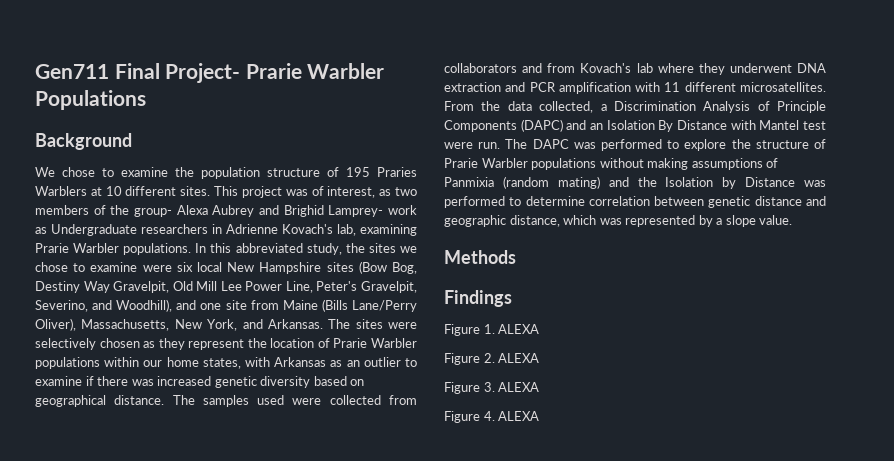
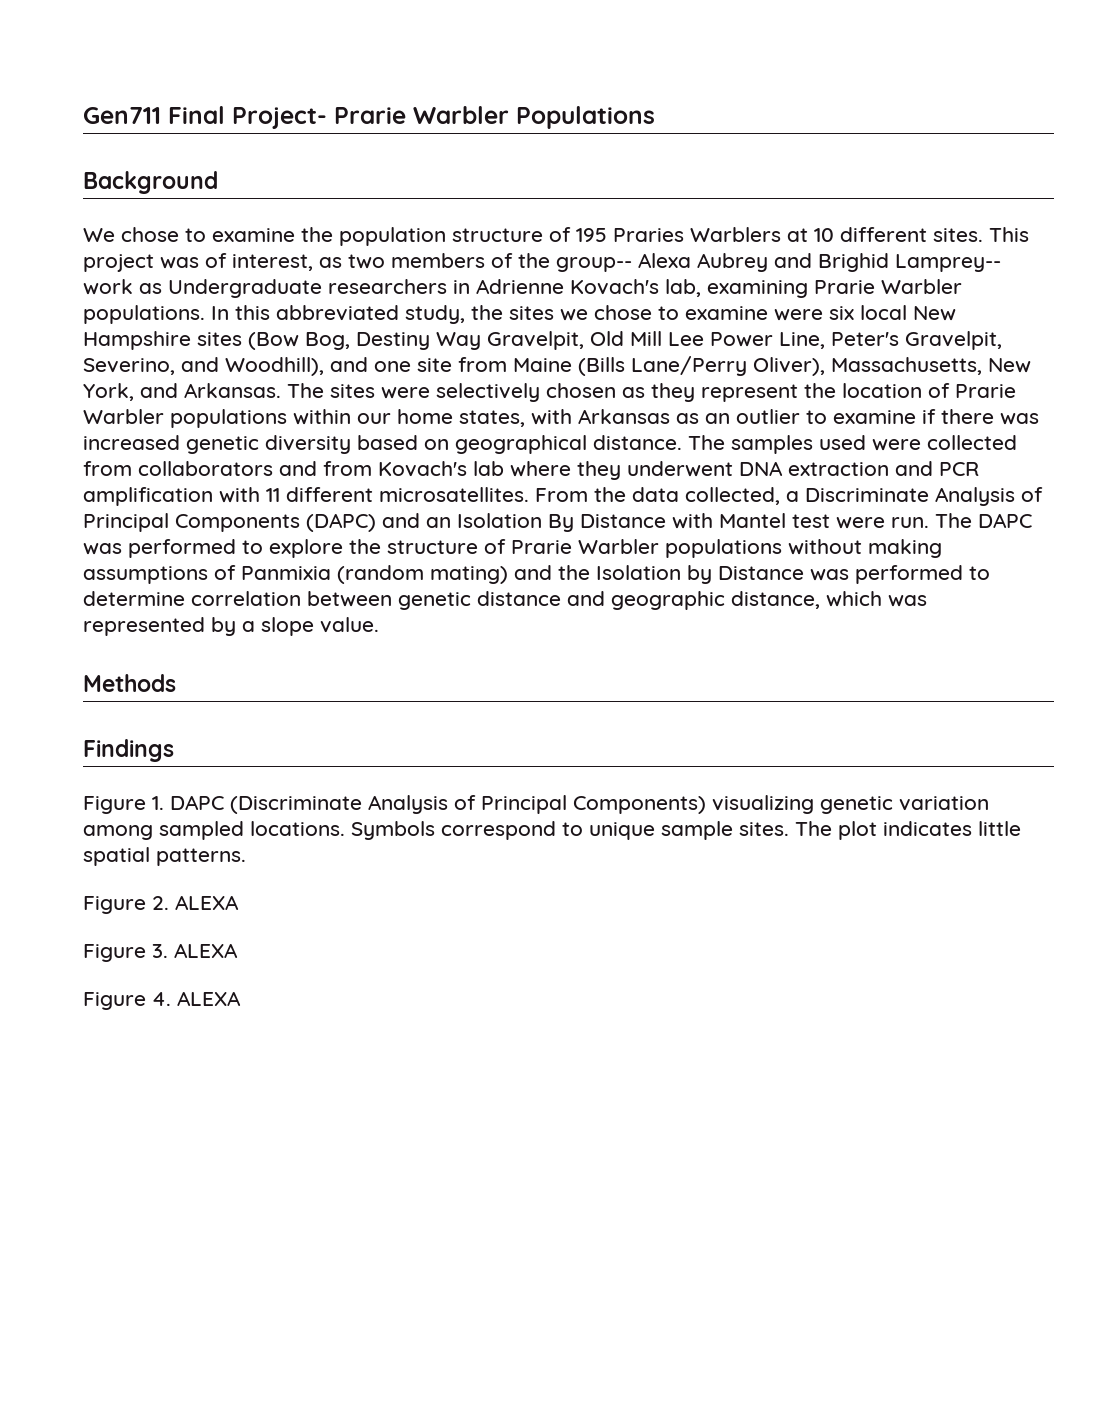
- This project was of interest, as two members of the group- Alexa Aubrey and Brighid Lamprey- work as Undergraduate researchers in Adrienne Kovach's lab, examining Prarie Warbler populations.
+ This project was of interest, as two members of the group-- Alexa Aubrey and Brighid Lamprey-- work as Undergraduate researchers in Adrienne Kovach's lab, examining Prarie Warbler populations.
- From the data collected, a Discrimination Analysis of Principle Components (DAPC) and an Isolation By Distance with Mantel test were run.
+ From the data collected, a Discriminate Analysis of Principal Components (DAPC) and an Isolation By Distance with Mantel test were run.
- Figure 1. ALEXA
+ Figure 1. DAPC (Discriminate Analysis of Principal Components) visualizing genetic variation among sampled locations. Symbols correspond to unique sample sites. The plot indicates little spatial patterns.

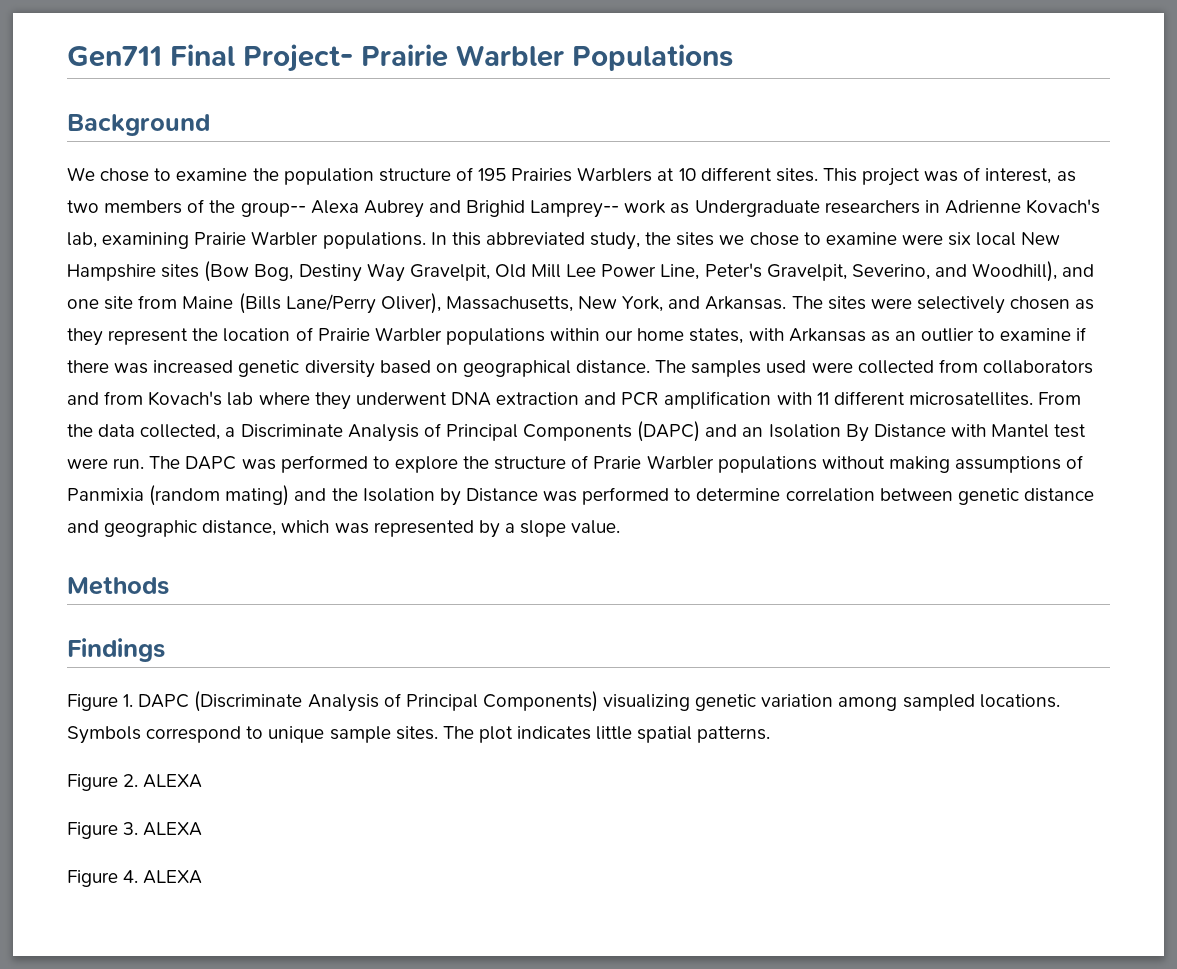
- Gen711 Final Project- Prarie Warbler Populations
+ Gen711 Final Project- Prairie Warbler Populations
- We chose to examine the population structure of 195 Praries Warblers at 10 different sites.
+ We chose to examine the population structure of 195 Prairies Warblers at 10 different sites.
- This project was of interest, as two members of the group-- Alexa Aubrey and Brighid Lamprey-- work as Undergraduate researchers in Adrienne Kovach's lab, examining Prarie Warbler populations.
+ This project was of interest, as two members of the group-- Alexa Aubrey and Brighid Lamprey-- work as Undergraduate researchers in Adrienne Kovach's lab, examining Prairie Warbler populations.
- The sites were selectively chosen as they represent the location of Prarie Warbler populations within our home states, with Arkansas as an outlier to examine if there was increased genetic diversity based on geographical distance.
+ The sites were selectively chosen as they represent the location of Prairie Warbler populations within our home states, with Arkansas as an outlier to examine if there was increased genetic diversity based on geographical distance.

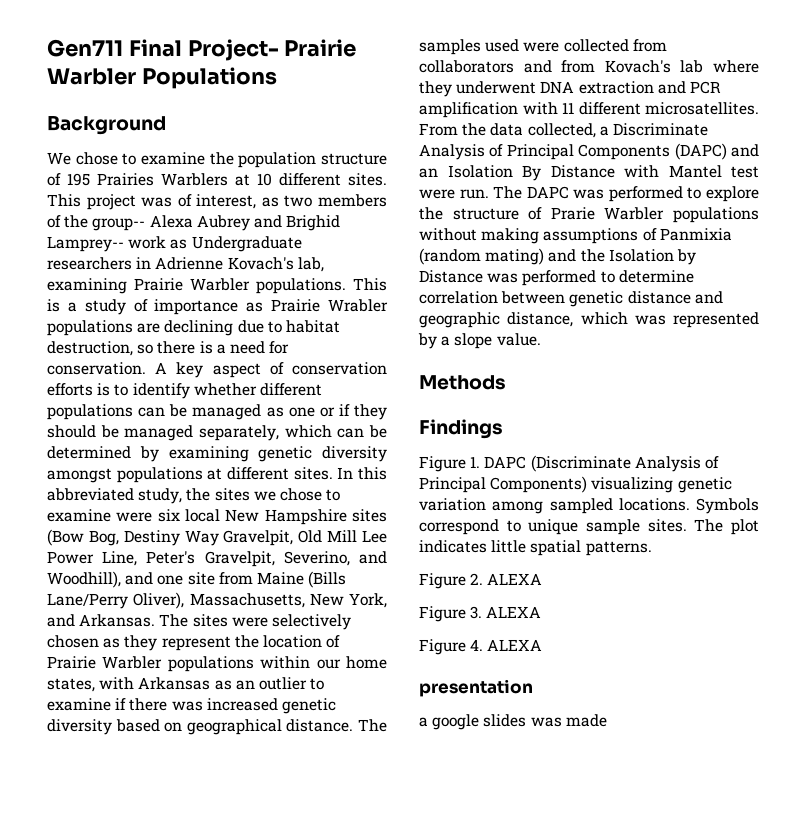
+ This is a study of importance as Prairie Wrabler populations are declining due to habitat destruction, so there is a need for conservation. A key aspect of conservation efforts is to identify whether different populations can be managed as one or if they should be managed separately, which can be determined by examining genetic diversity amongst populations at different sites.
+ presentation
+ a google slides was made

